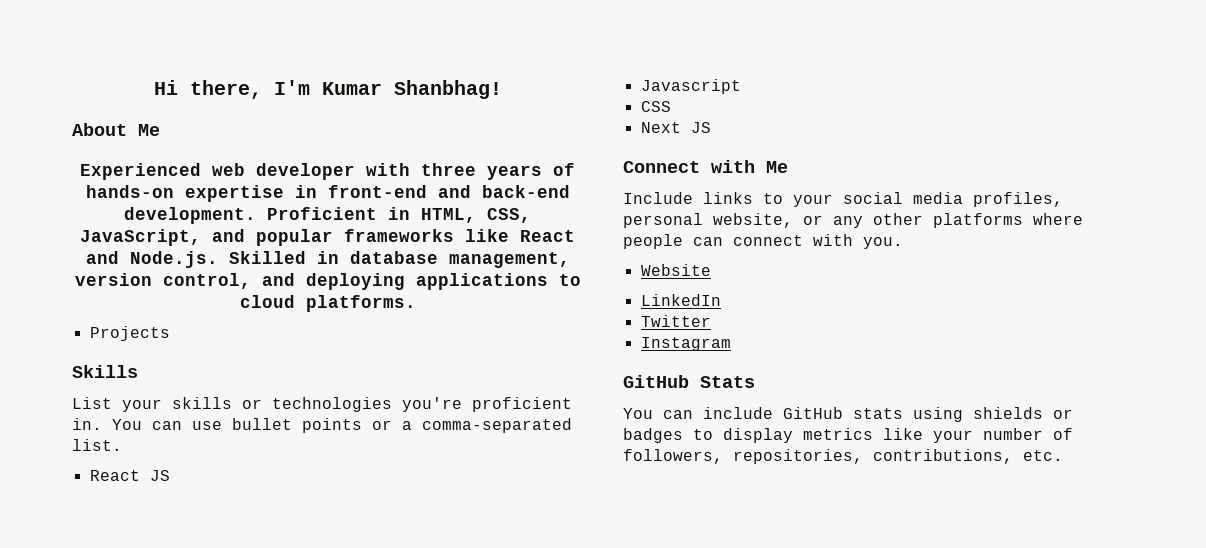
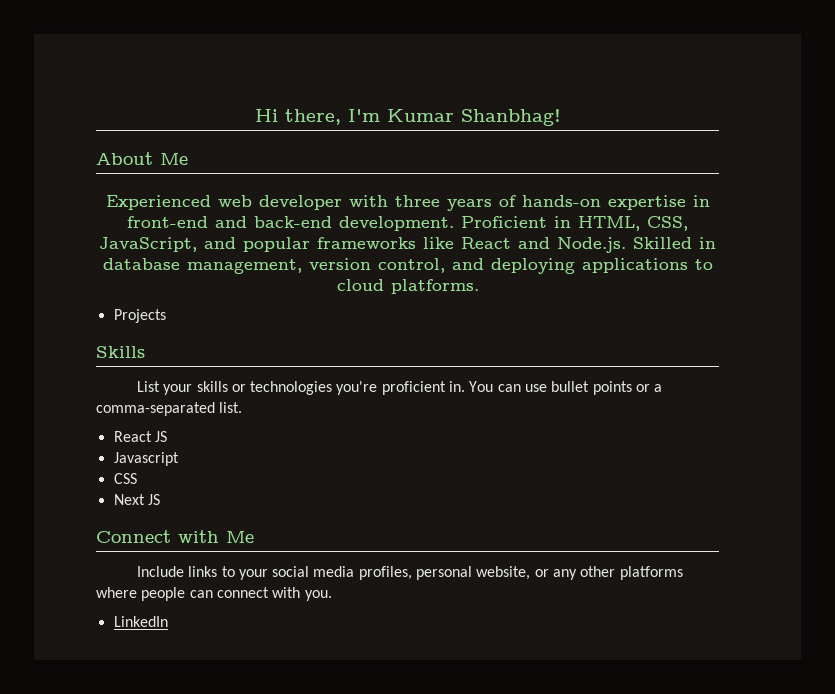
- Website
- Twitter
- Instagram
- GitHub Stats
- You can include GitHub stats using shields or badges to display metrics like your number of followers, repositories, contributions, etc.

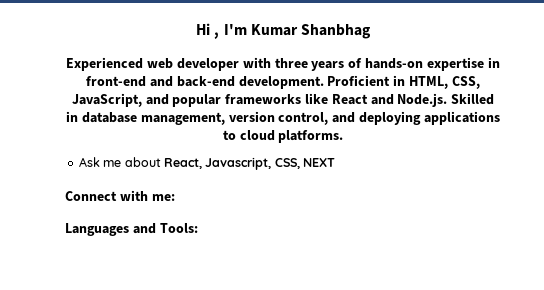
- Hi there, I'm Kumar Shanbhag!
- About Me
+ Hi , I'm Kumar Shanbhag
- Projects
- Skills
- List your skills or technologies you're proficient in. You can use bullet points or a comma-separated list.
- React JS
- Javascript
- CSS
- Next JS
- Connect with Me
- Include links to your social media profiles, personal website, or any other platforms where people can connect with you.
- LinkedIn
+ Ask me about React, Javascript, CSS, NEXT
+ Connect with me:
+ Languages and Tools:

